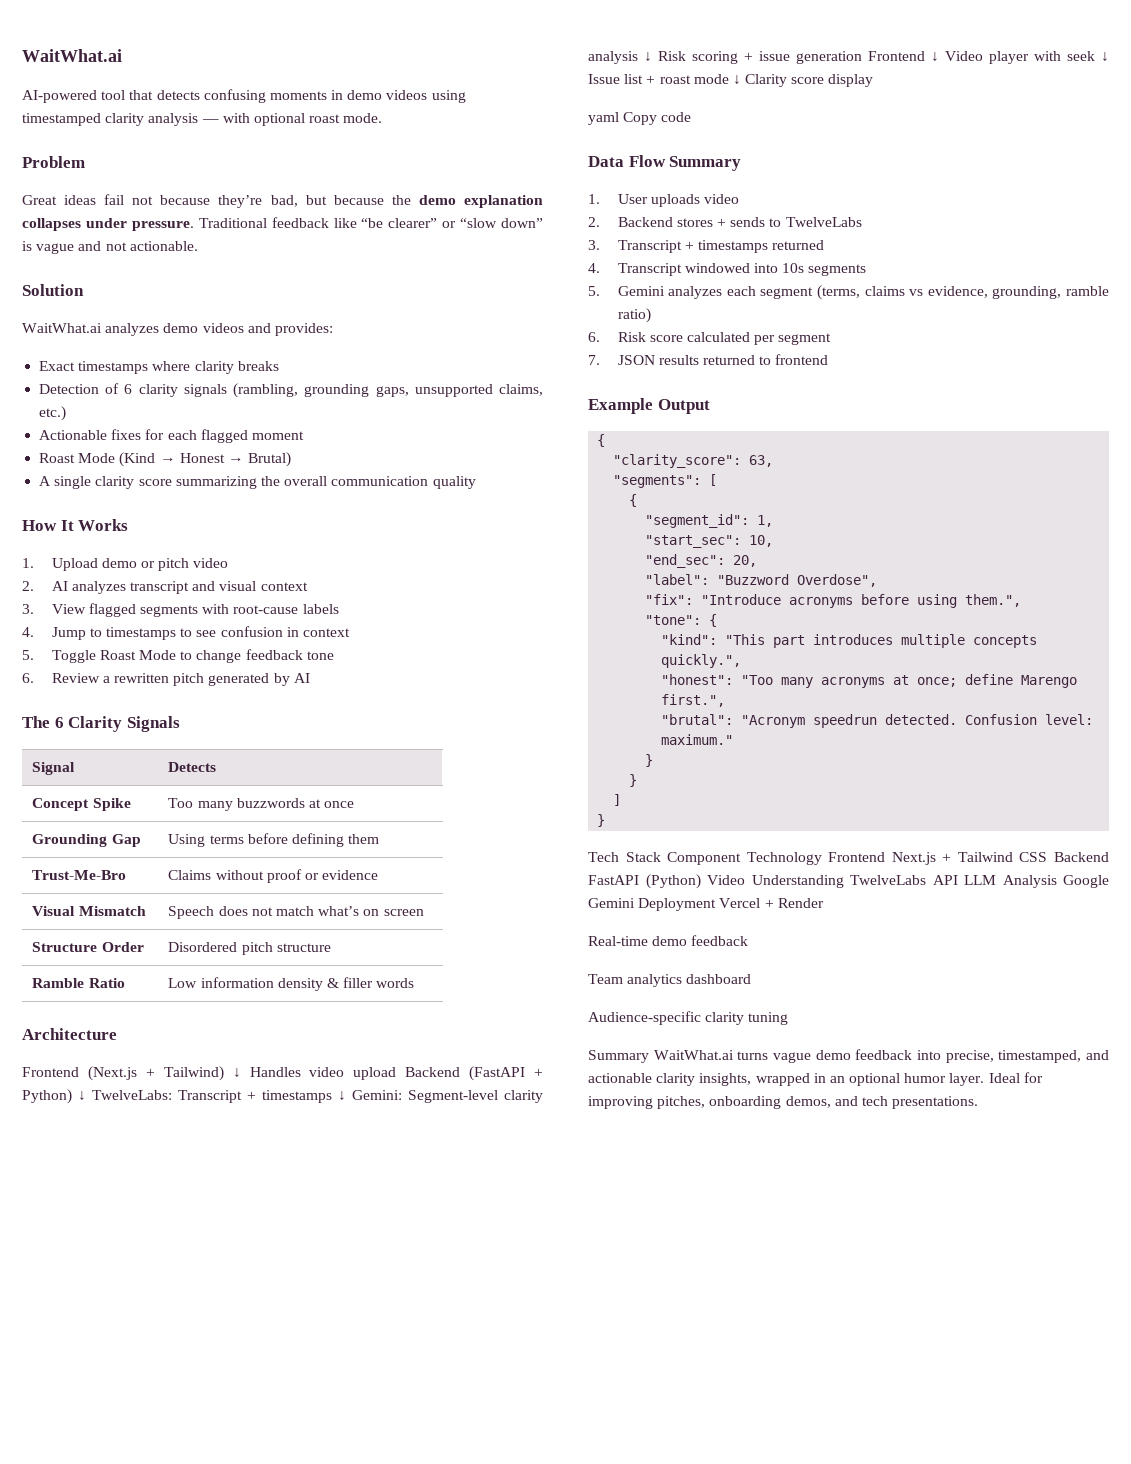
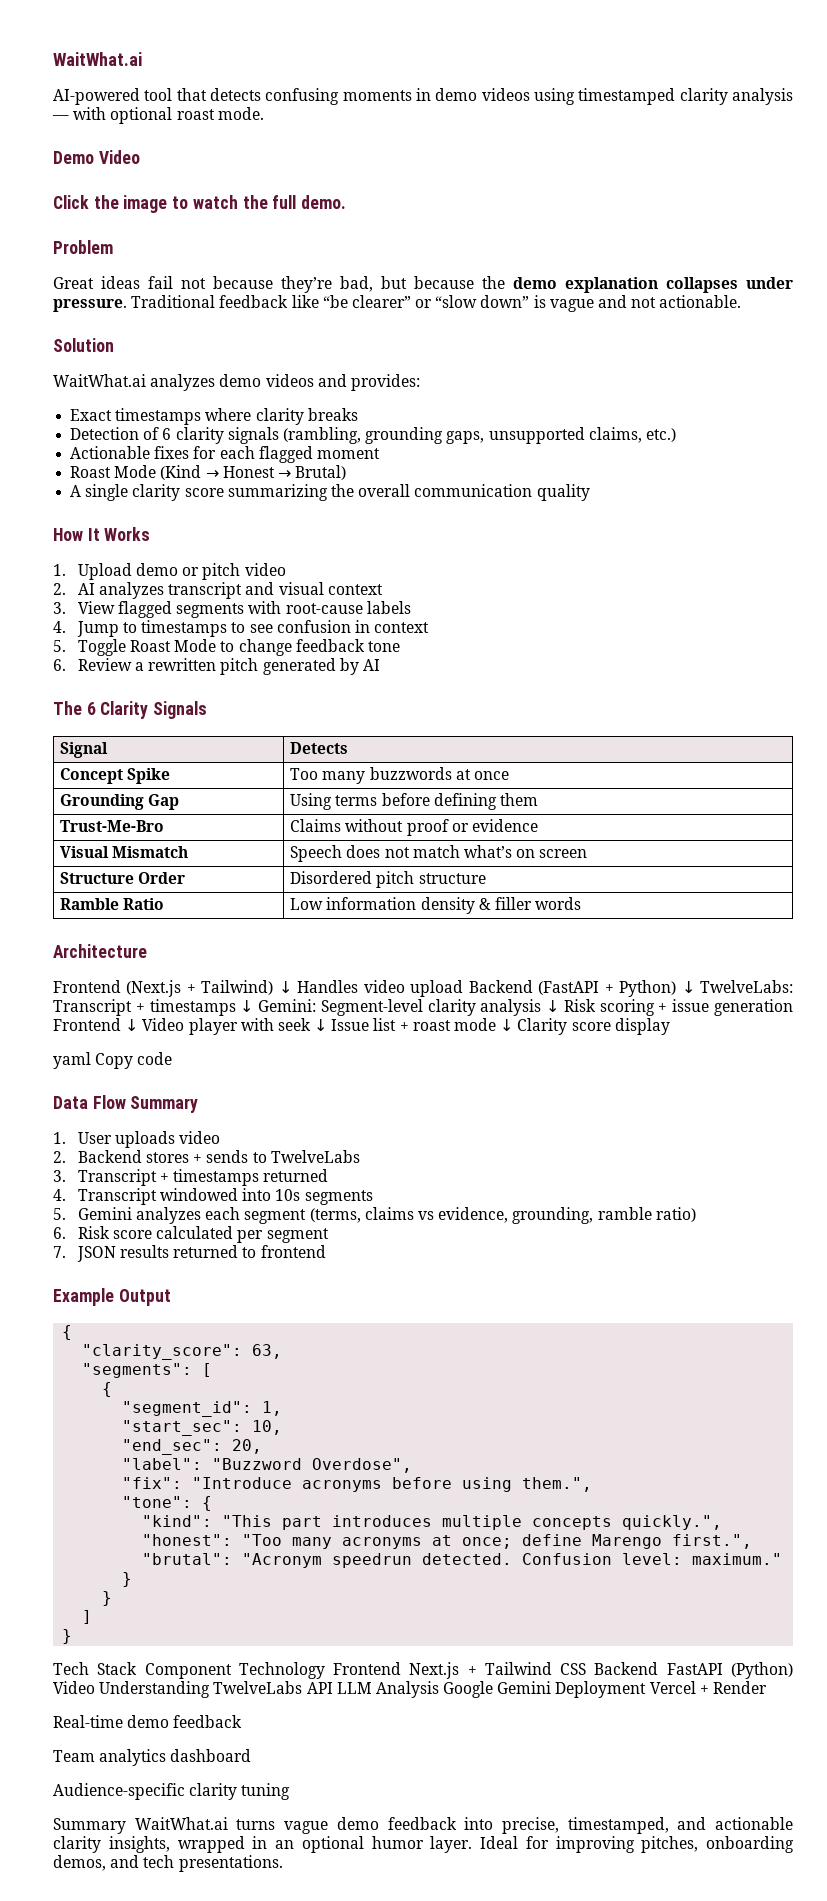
+ Demo Video
+ Click the image to watch the full demo.

